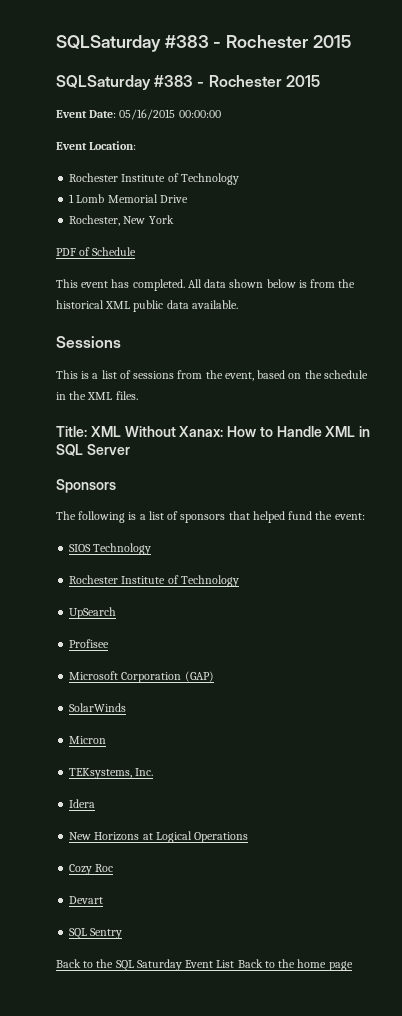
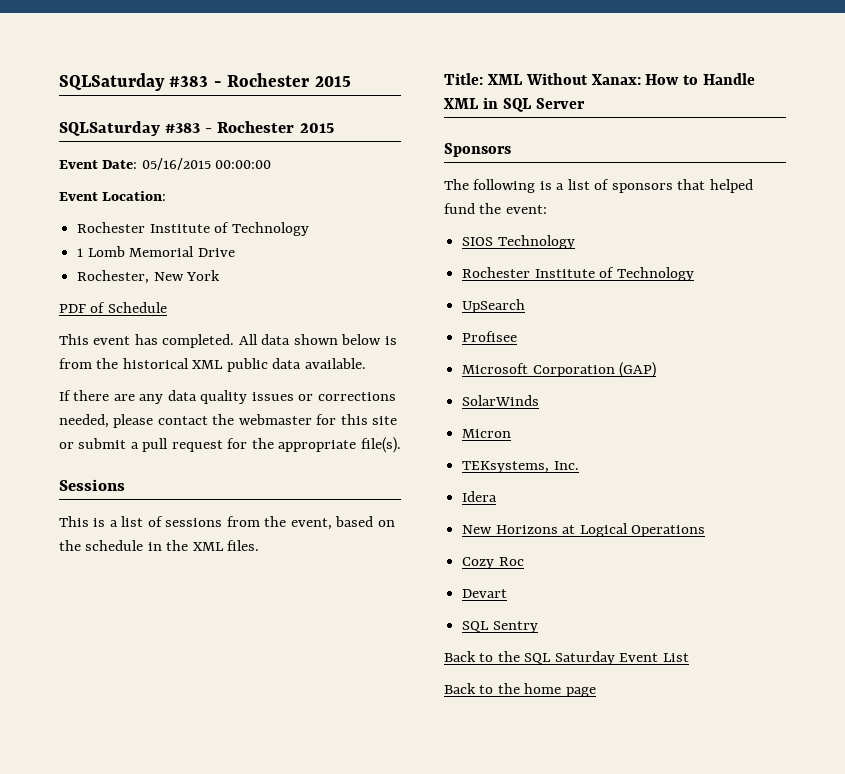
+ If there are any data quality issues or corrections needed, please contact the webmaster for this site or submit a pull request for the appropriate file(s).
- Back to the SQL Saturday Event List Back to the home page
+ Back to the SQL Saturday Event List
+ Back to the home page

